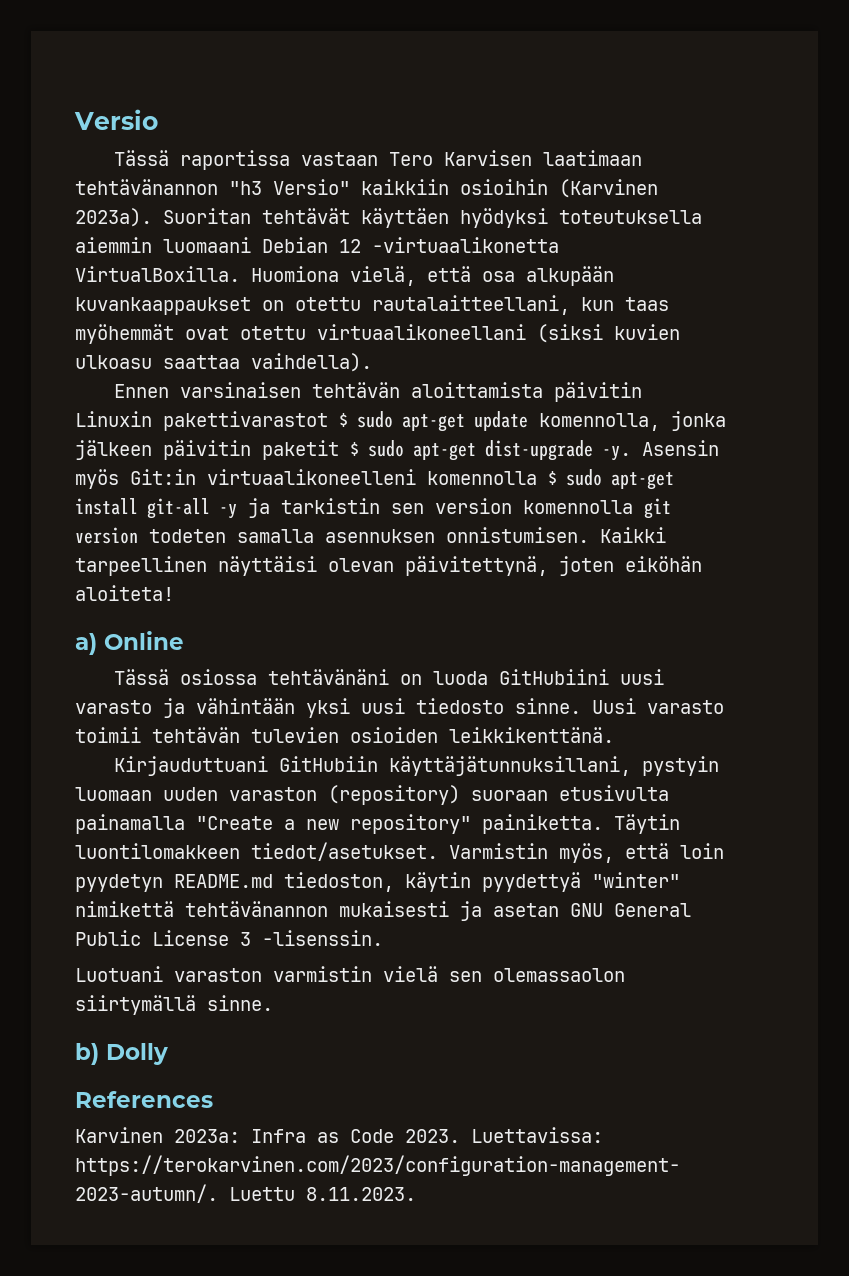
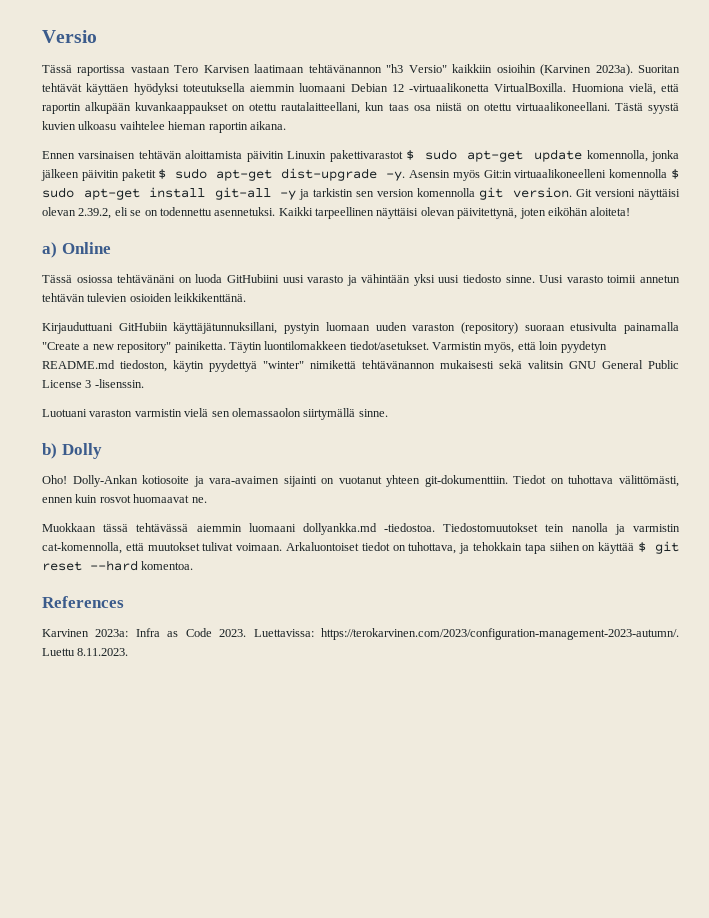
- Huomiona vielä, että osa alkupään kuvankaappaukset on otettu rautalaitteellani, kun taas myöhemmät ovat otettu virtuaalikoneellani (siksi kuvien ulkoasu saattaa vaihdella).
+ Huomiona vielä, että raportin alkupään kuvankaappaukset on otettu rautalaitteellani, kun taas osa niistä on otettu virtuaalikoneellani. Tästä syystä kuvien ulkoasu vaihtelee hieman raportin aikana.
- Asensin myös Git:in virtuaalikoneelleni komennolla $ sudo apt-get install git-all -y ja tarkistin sen version komennolla git version todeten samalla asennuksen onnistumisen.
+ Asensin myös Git:in virtuaalikoneelleni komennolla $ sudo apt-get install git-all -y ja tarkistin sen version komennolla git version. Git versioni näyttäisi olevan 2.39.2, eli se on todennettu asennetuksi.
- Uusi varasto toimii tehtävän tulevien osioiden leikkikenttänä.
+ Uusi varasto toimii annetun tehtävän tulevien osioiden leikkikenttänä.
- Varmistin myös, että loin pyydetyn README.md tiedoston, käytin pyydettyä "winter" nimikettä tehtävänannon mukaisesti ja asetan GNU General Public License 3 -lisenssin.
+ Varmistin myös, että loin pyydetyn README.md tiedoston, käytin pyydettyä "winter" nimikettä tehtävänannon mukaisesti sekä valitsin GNU General Public License 3 -lisenssin.
+ Oho! Dolly-Ankan kotiosoite ja vara-avaimen sijainti on vuotanut yhteen git-dokumenttiin. Tiedot on tuhottava välittömästi, ennen kuin rosvot huomaavat ne.
+ Muokkaan tässä tehtävässä aiemmin luomaani dollyankka.md -tiedostoa. Tiedostomuutokset tein nanolla ja varmistin cat-komennolla, että muutokset tulivat voimaan. Arkaluontoiset tiedot on tuhottava, ja tehokkain tapa siihen on käyttää $ git reset --hard komentoa.

